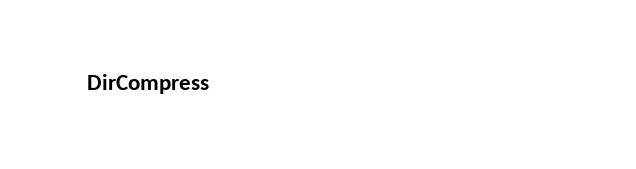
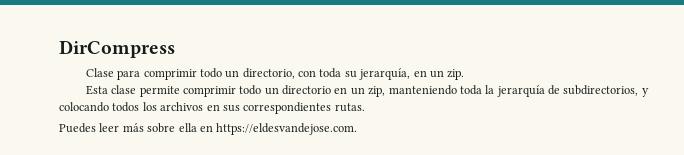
+ Clase para comprimir todo un directorio, con toda su jerarquía, en un zip.
+ Esta clase permite comprimir todo un directorio en un zip, manteniendo toda la jerarquía de subdirectorios, y colocando todos los archivos en sus correspondientes rutas.
+ Puedes leer más sobre ella en https://eldesvandejose.com.

